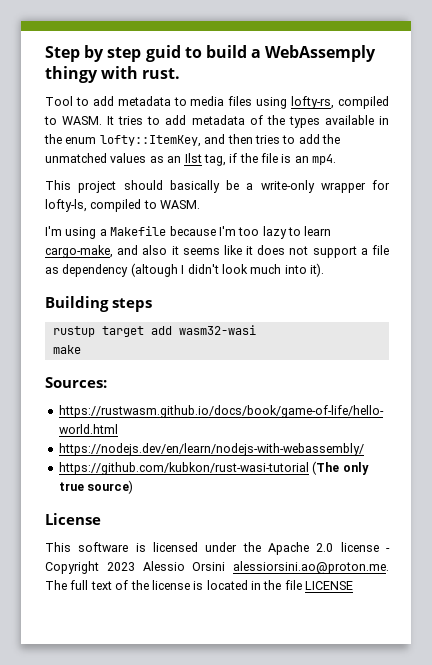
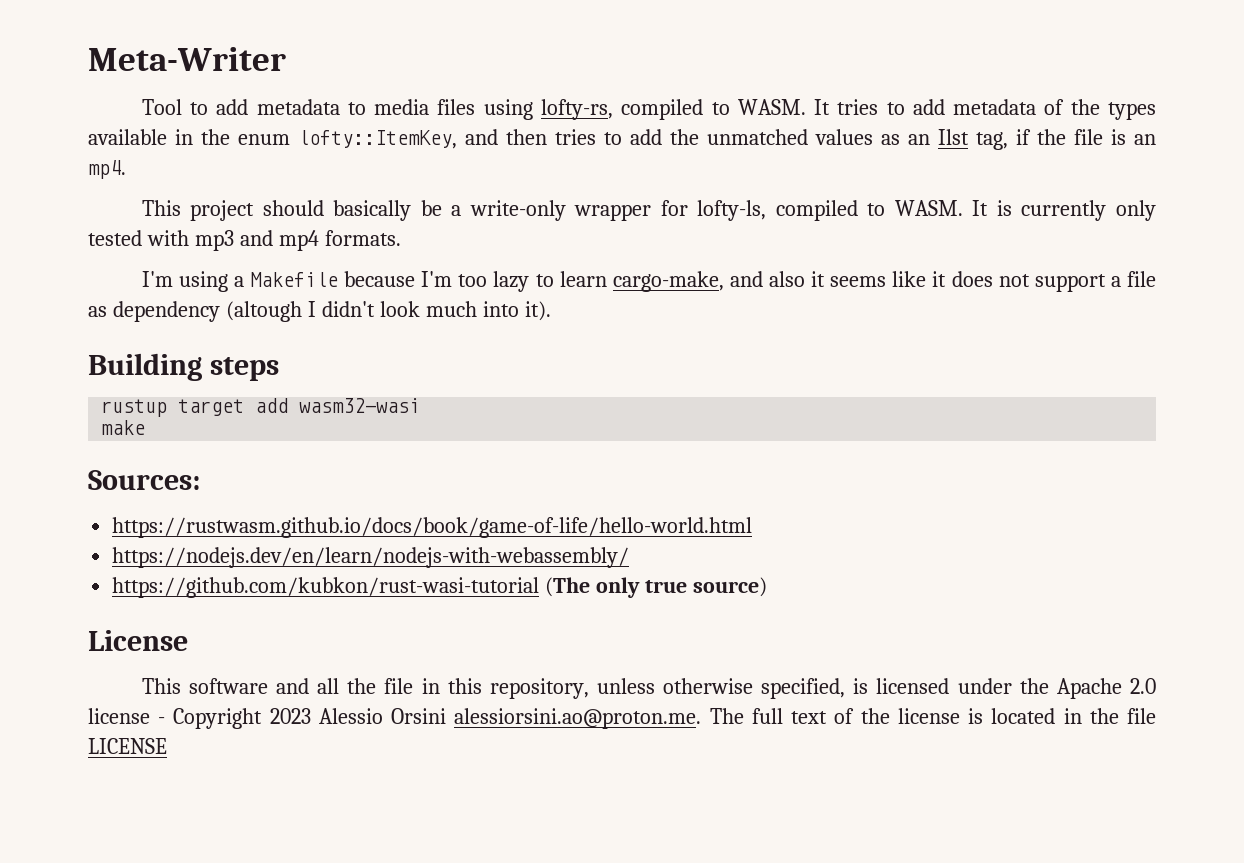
- Step by step guid to build a WebAssemply thingy with rust.
+ Meta-Writer
+ It is currently only tested with mp3 and mp4 formats.
- This software is licensed under the Apache 2.0 license - Copyright 2023 Alessio Orsini alessiorsini.ao@proton.me. The full text of the license is located in the file LICENSE
+ This software and all the file in this repository, unless otherwise specified, is licensed under the Apache 2.0 license - Copyright 2023 Alessio Orsini alessiorsini.ao@proton.me. The full text of the license is located in the file LICENSE

